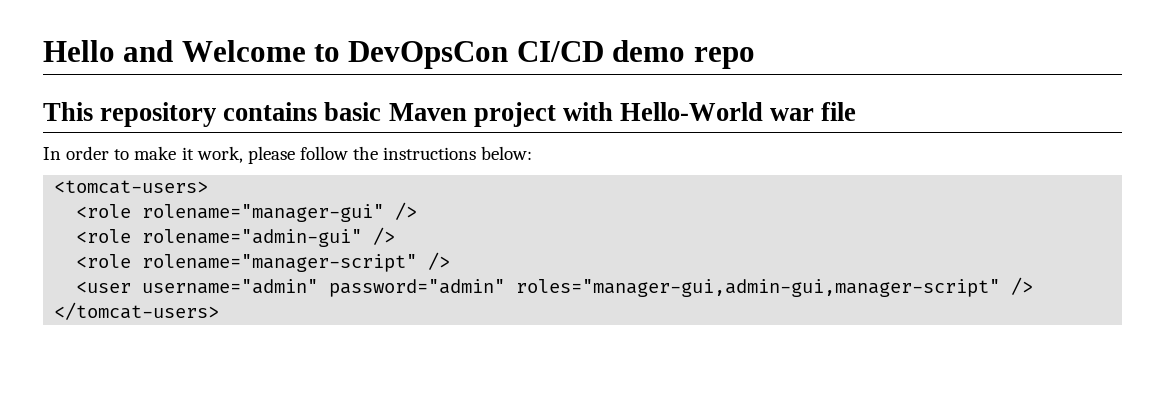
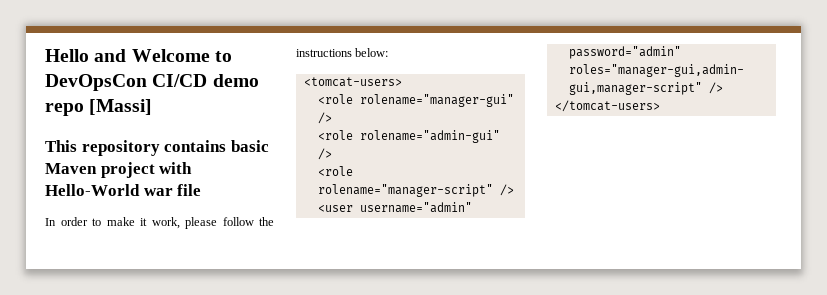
- Hello and Welcome to DevOpsCon CI/CD demo repo
+ Hello and Welcome to DevOpsCon CI/CD demo repo [Massi]

